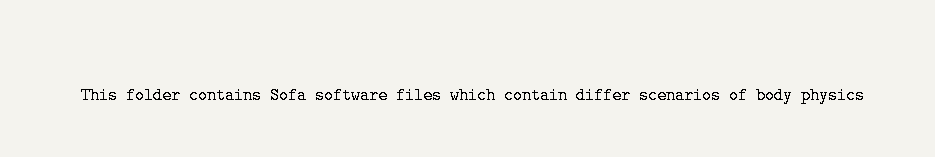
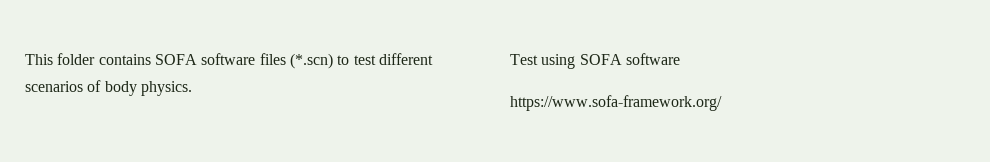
- This folder contains Sofa software files which contain differ scenarios of body physics
+ This folder contains SOFA software files (*.scn) to test different scenarios of body physics.
+ Test using SOFA software
+ https://www.sofa-framework.org/

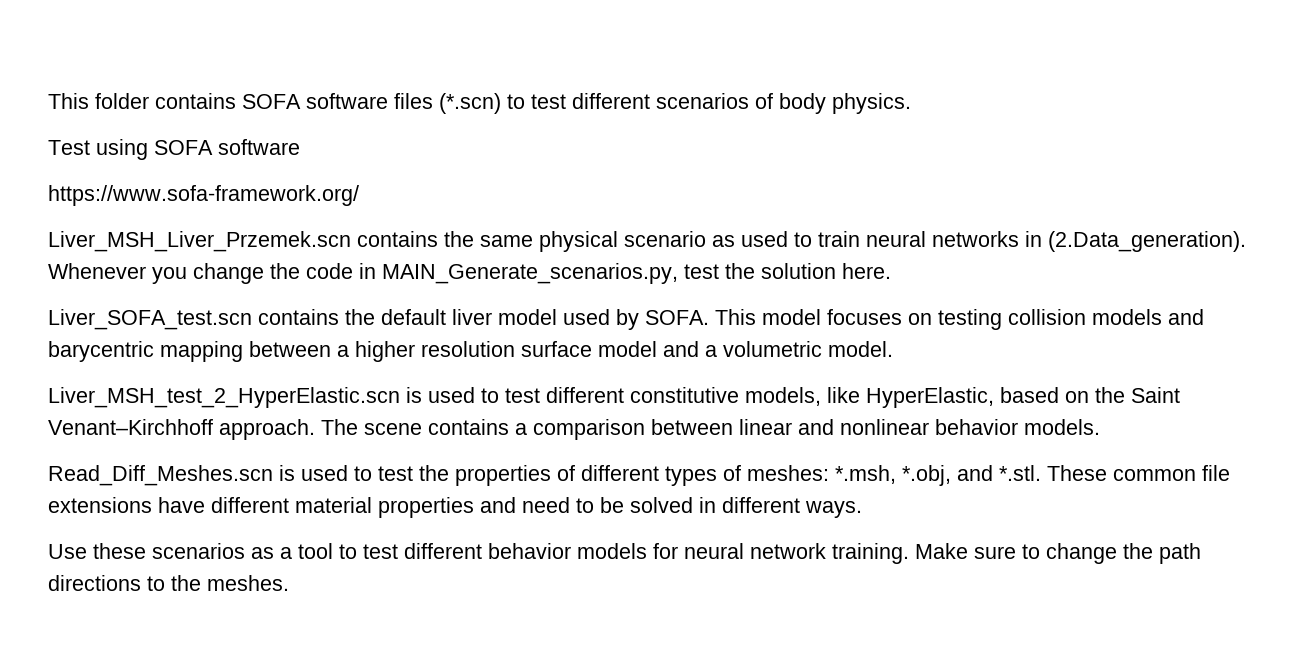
+ Liver_MSH_Liver_Przemek.scn contains the same physical scenario as used to train neural networks in (2.Data_generation). Whenever you change the code in MAIN_Generate_scenarios.py, test the solution here.
+ Liver_SOFA_test.scn contains the default liver model used by SOFA. This model focuses on testing collision models and barycentric mapping between a higher resolution surface model and a volumetric model.
+ Liver_MSH_test_2_HyperElastic.scn is used to test different constitutive models, like HyperElastic, based on the Saint Venant–Kirchhoff approach. The scene contains a comparison between linear and nonlinear behavior models.
+ Read_Diff_Meshes.scn is used to test the properties of different types of meshes: *.msh, *.obj, and *.stl. These common file extensions have different material properties and need to be solved in different ways.
+ Use these scenarios as a tool to test different behavior models for neural network training. Make sure to change the path directions to the meshes.

